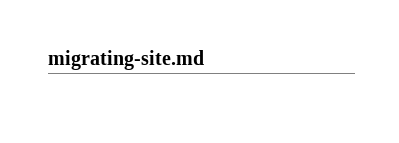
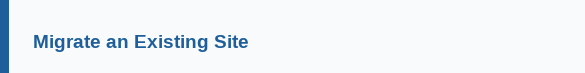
- migrating-site.md
+ Migrate an Existing Site

